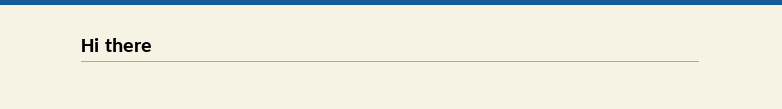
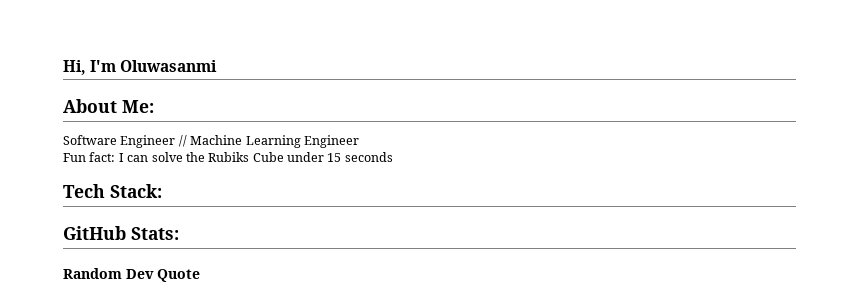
- Hi there
+ Hi, I'm Oluwasanmi
+ About Me:
+ Software Engineer // Machine Learning Engineer
+ Fun fact: I can solve the Rubiks Cube under 15 seconds
+ Tech Stack:
+ GitHub Stats:
+ Random Dev Quote

